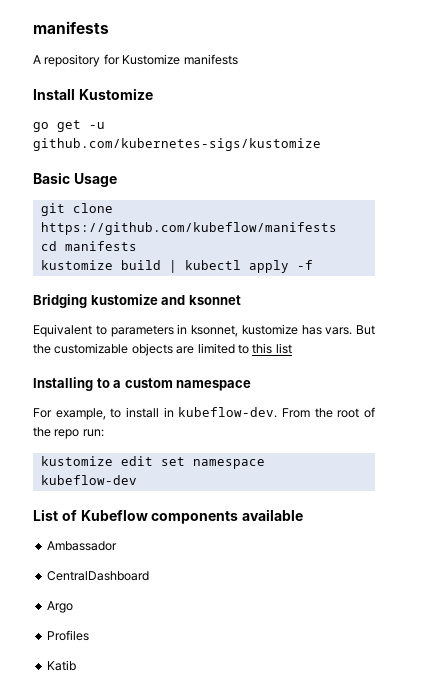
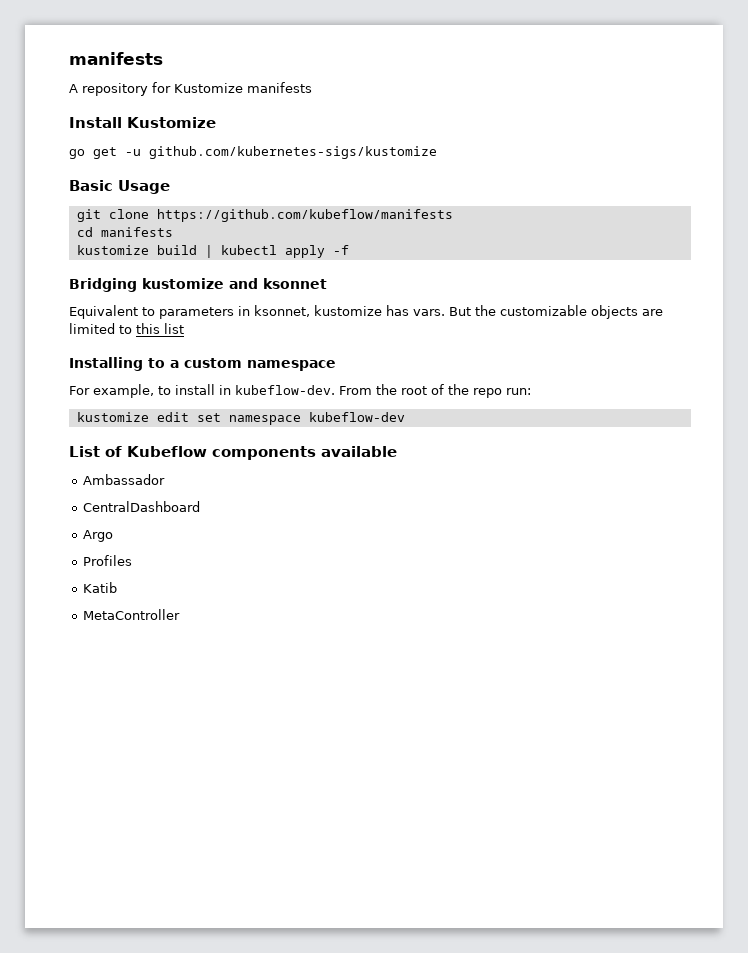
+ MetaController

